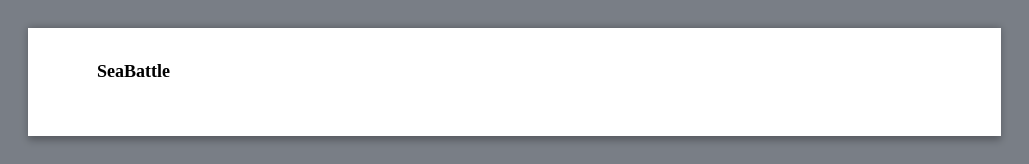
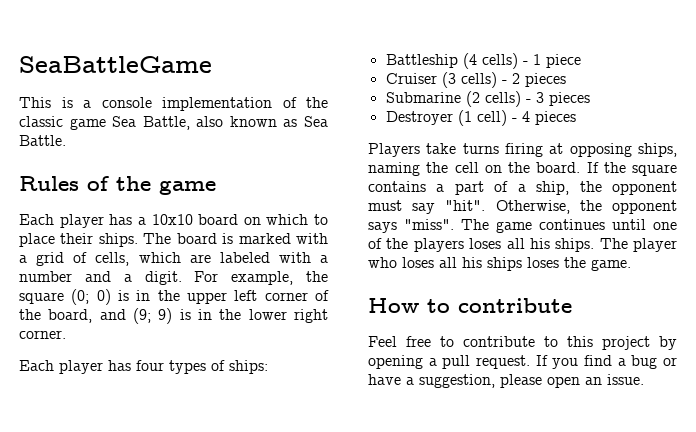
- SeaBattle
+ SeaBattleGame
+ This is a console implementation of the classic game Sea Battle, also known as Sea Battle.
+ Rules of the game
+ Each player has a 10x10 board on which to place their ships. The board is marked with a grid of cells, which are labeled with a number and a digit. For example, the square (0; 0) is in the upper left corner of the board, and (9; 9) is in the lower right corner.
+ Each player has four types of ships:
+ Battleship (4 cells) - 1 piece
+ Cruiser (3 cells) - 2 pieces
+ Submarine (2 cells) - 3 pieces
+ Destroyer (1 cell) - 4 pieces
+ Players take turns firing at opposing ships, naming the cell on the board. If the square contains a part of a ship, the opponent must say "hit". Otherwise, the opponent says "miss". The game continues until one of the players loses all his ships. The player who loses all his ships loses the game.
+ How to contribute
+ Feel free to contribute to this project by opening a pull request. If you find a bug or have a suggestion, please open an issue.

